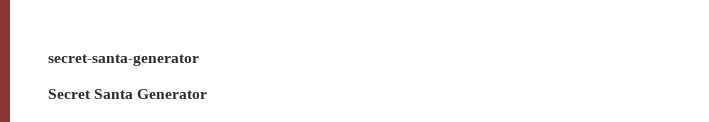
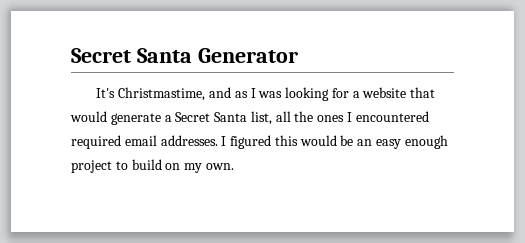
- secret-santa-generator
+ It's Christmastime, and as I was looking for a website that would generate a Secret Santa list, all the ones I encountered required email addresses. I figured this would be an easy enough project to build on my own.

